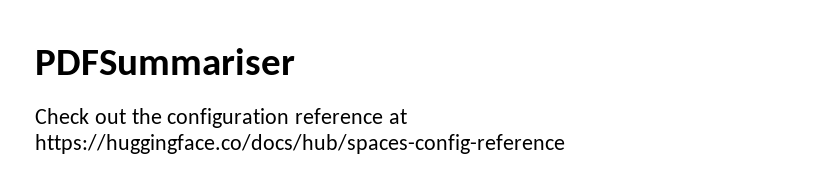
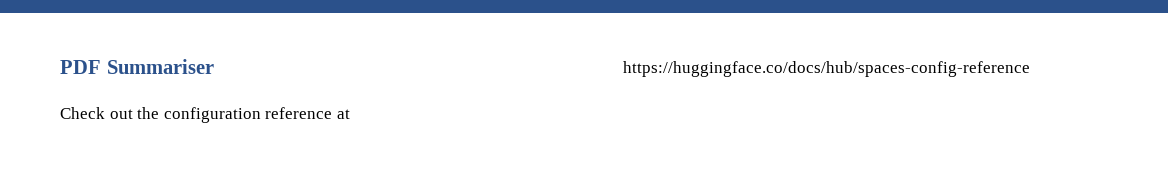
- PDFSummariser
+ PDF Summariser

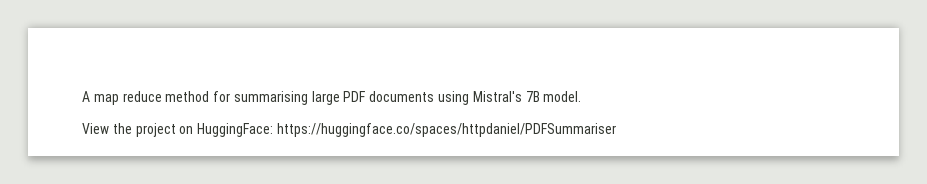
- PDF Summariser
- Check out the configuration reference at https://huggingface.co/docs/hub/spaces-config-reference
+ A map reduce method for summarising large PDF documents using Mistral's 7B model.
+ View the project on HuggingFace: https://huggingface.co/spaces/httpdaniel/PDFSummariser

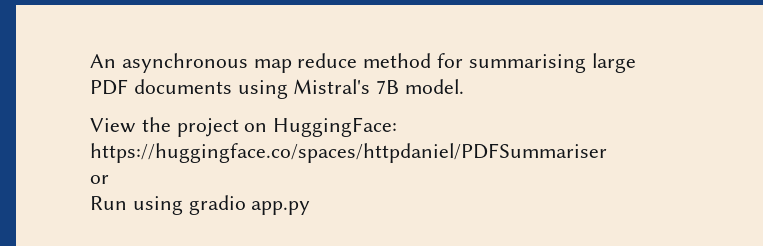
- A map reduce method for summarising large PDF documents using Mistral's 7B model.
+ An asynchronous map reduce method for summarising large PDF documents using Mistral's 7B model.
+ or
+ Run using gradio app.py

